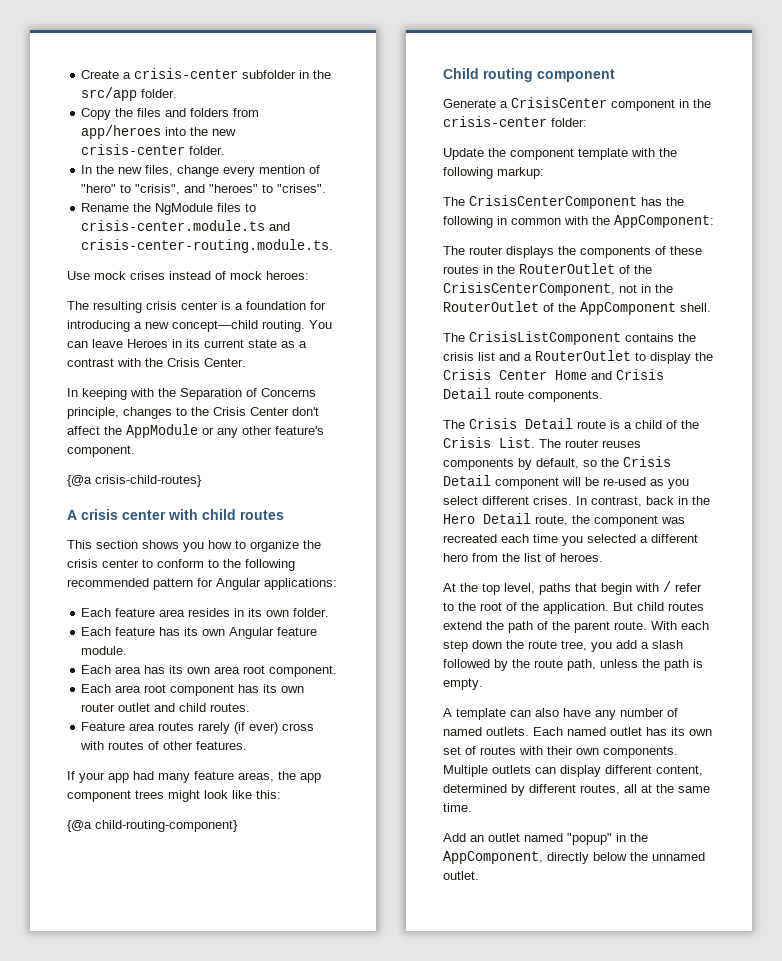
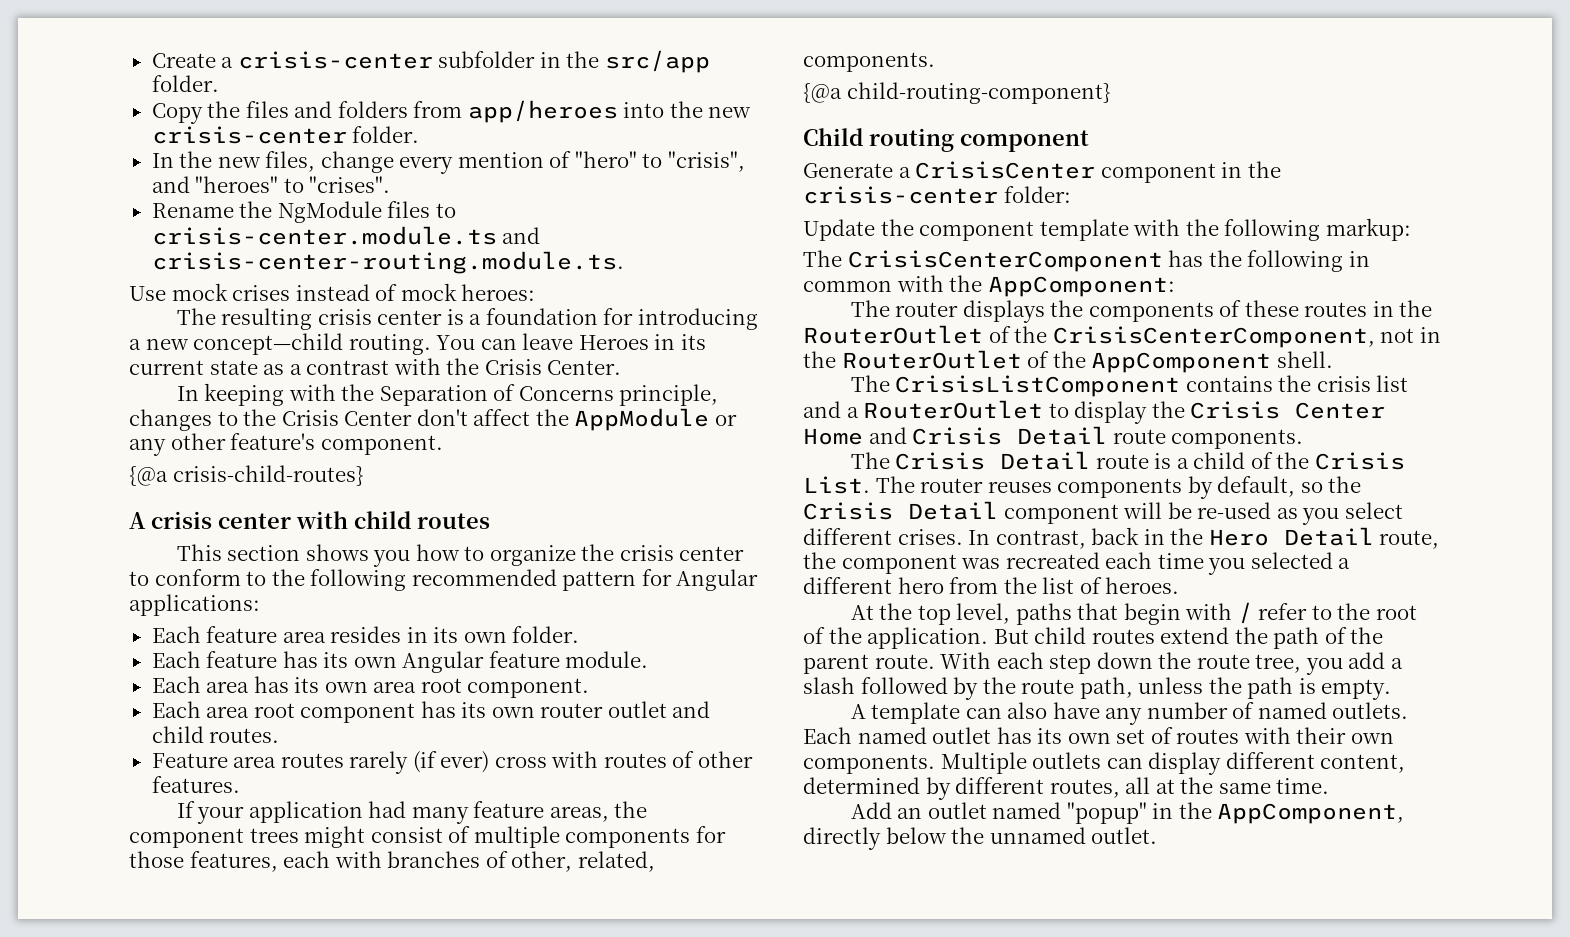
- If your app had many feature areas, the app component trees might look like this:
+ If your application had many feature areas, the component trees might consist of multiple components for those features, each with branches of other, related, components.

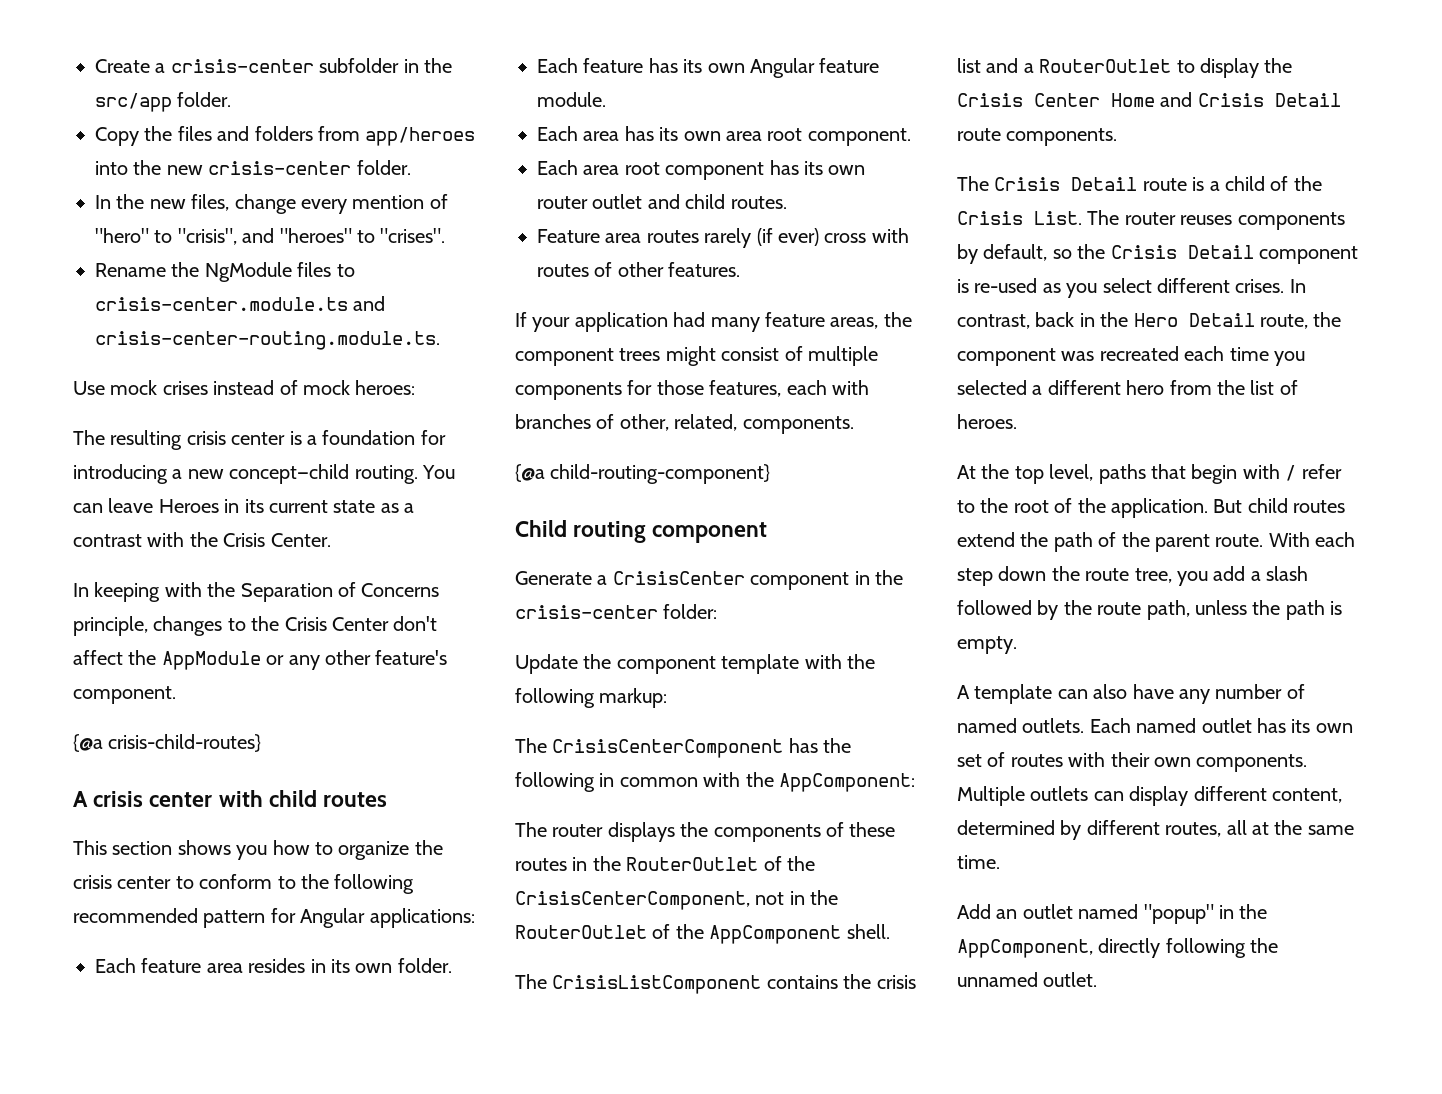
- The router reuses components by default, so the Crisis Detail component will be re-used as you select different crises.
+ The router reuses components by default, so the Crisis Detail component is re-used as you select different crises.
- Add an outlet named "popup" in the AppComponent, directly below the unnamed outlet.
+ Add an outlet named "popup" in the AppComponent, directly following the unnamed outlet.

